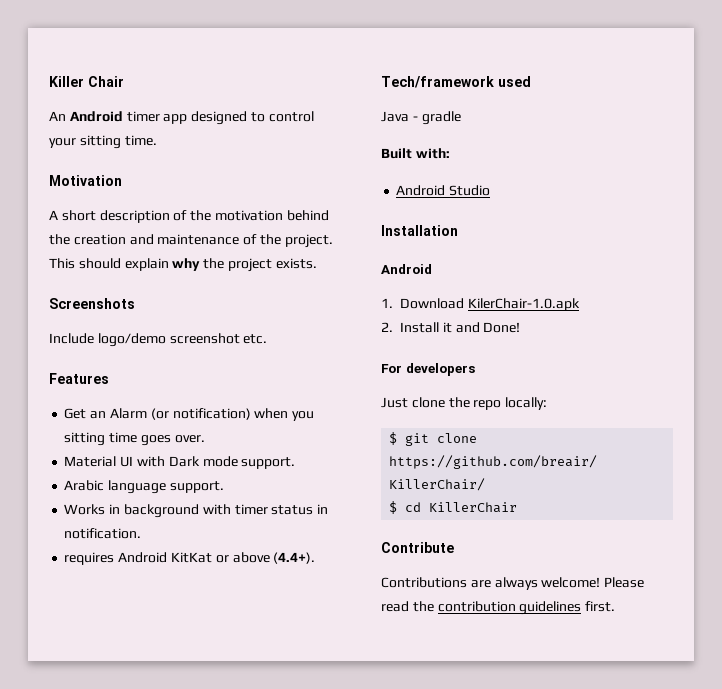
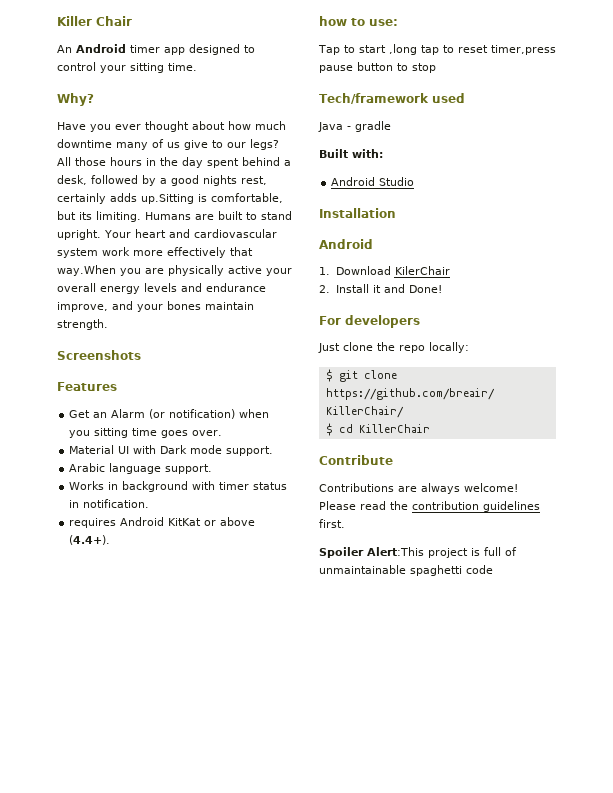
- Motivation
- A short description of the motivation behind the creation and maintenance of the project. This should explain why the project exists.
+ Why?
+ Have you ever thought about how much downtime many of us give to our legs? All those hours in the day spent behind a desk, followed by a good nights rest, certainly adds up.Sitting is comfortable, but its limiting. Humans are built to stand upright. Your heart and cardiovascular system work more effectively that way.When you are physically active your overall energy levels and endurance improve, and your bones maintain strength.
  Screenshots
- Include logo/demo screenshot etc.
+ how to use:
+ Tap to start ,long tap to reset timer,press pause button to stop
- 1. Download KilerChair-1.0.apk
+ 1. Download KilerChair
+ Spoiler Alert:This project is full of unmaintainable spaghetti code

